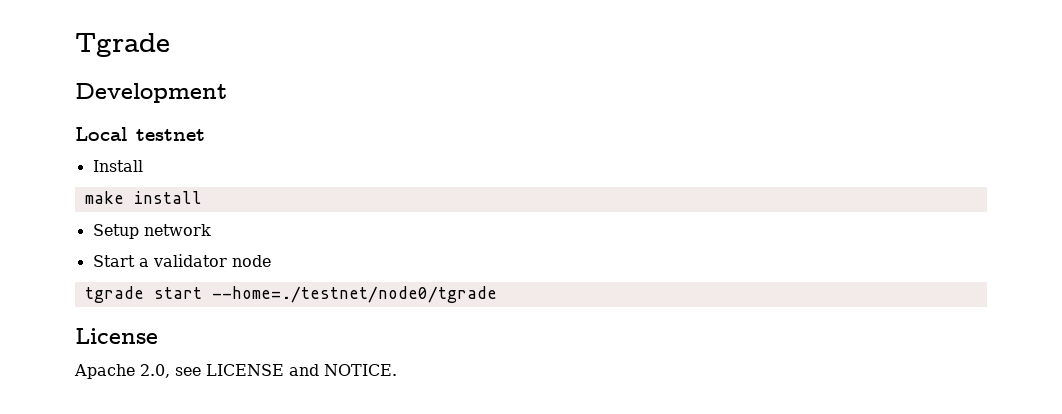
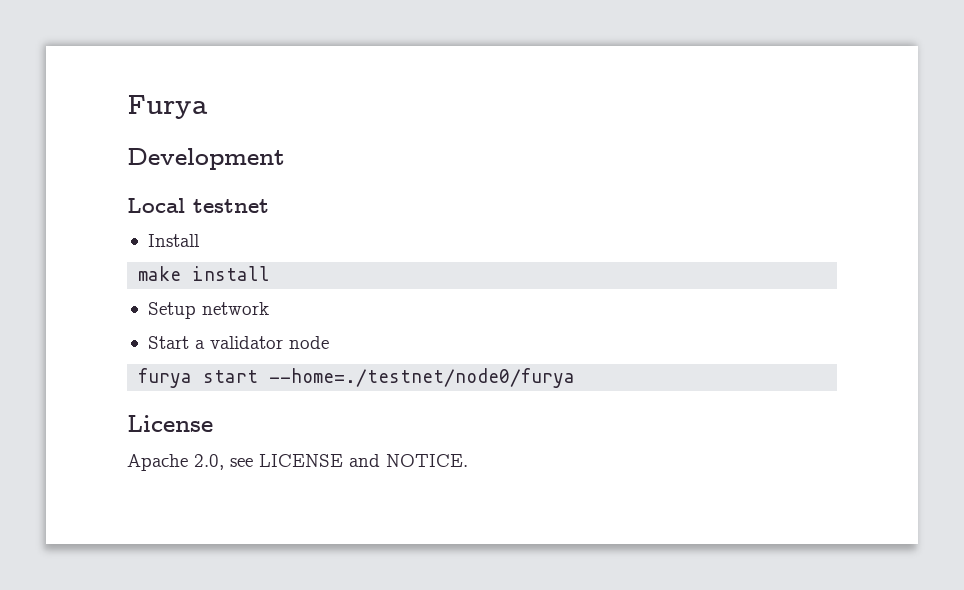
- Tgrade
+ Furya
- tgrade start --home=./testnet/node0/tgrade
+ furya start --home=./testnet/node0/furya

